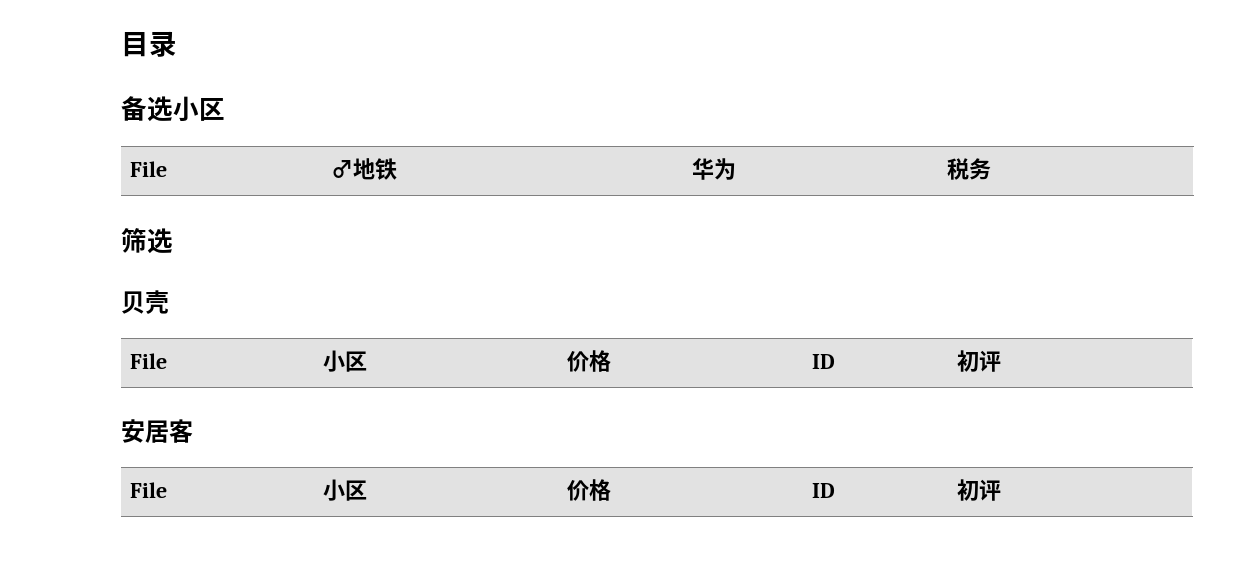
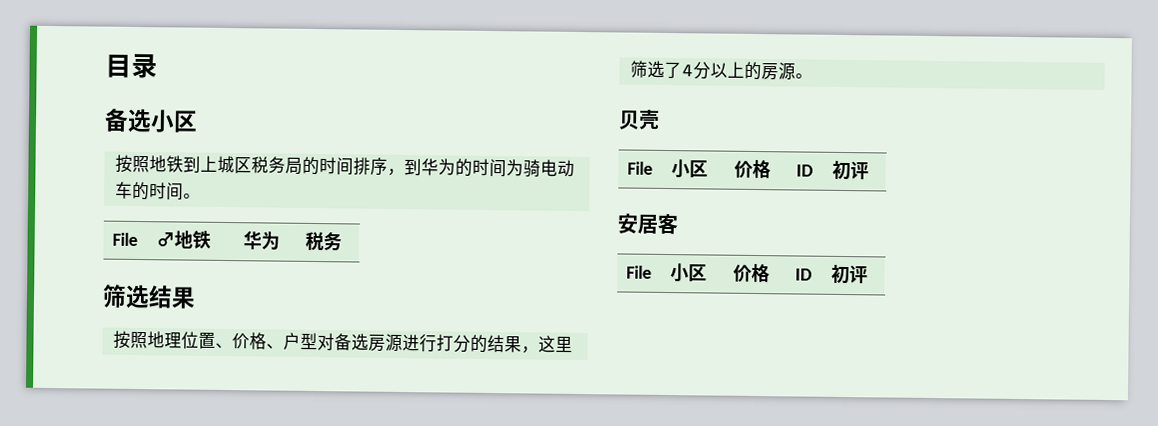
+ 按照地铁到上城区税务局的时间排序，到华为的时间为骑电动车的时间。
- 筛选
+ 筛选结果
+ 按照地理位置、价格、户型对备选房源进行打分的结果，这里筛选了4分以上的房源。

